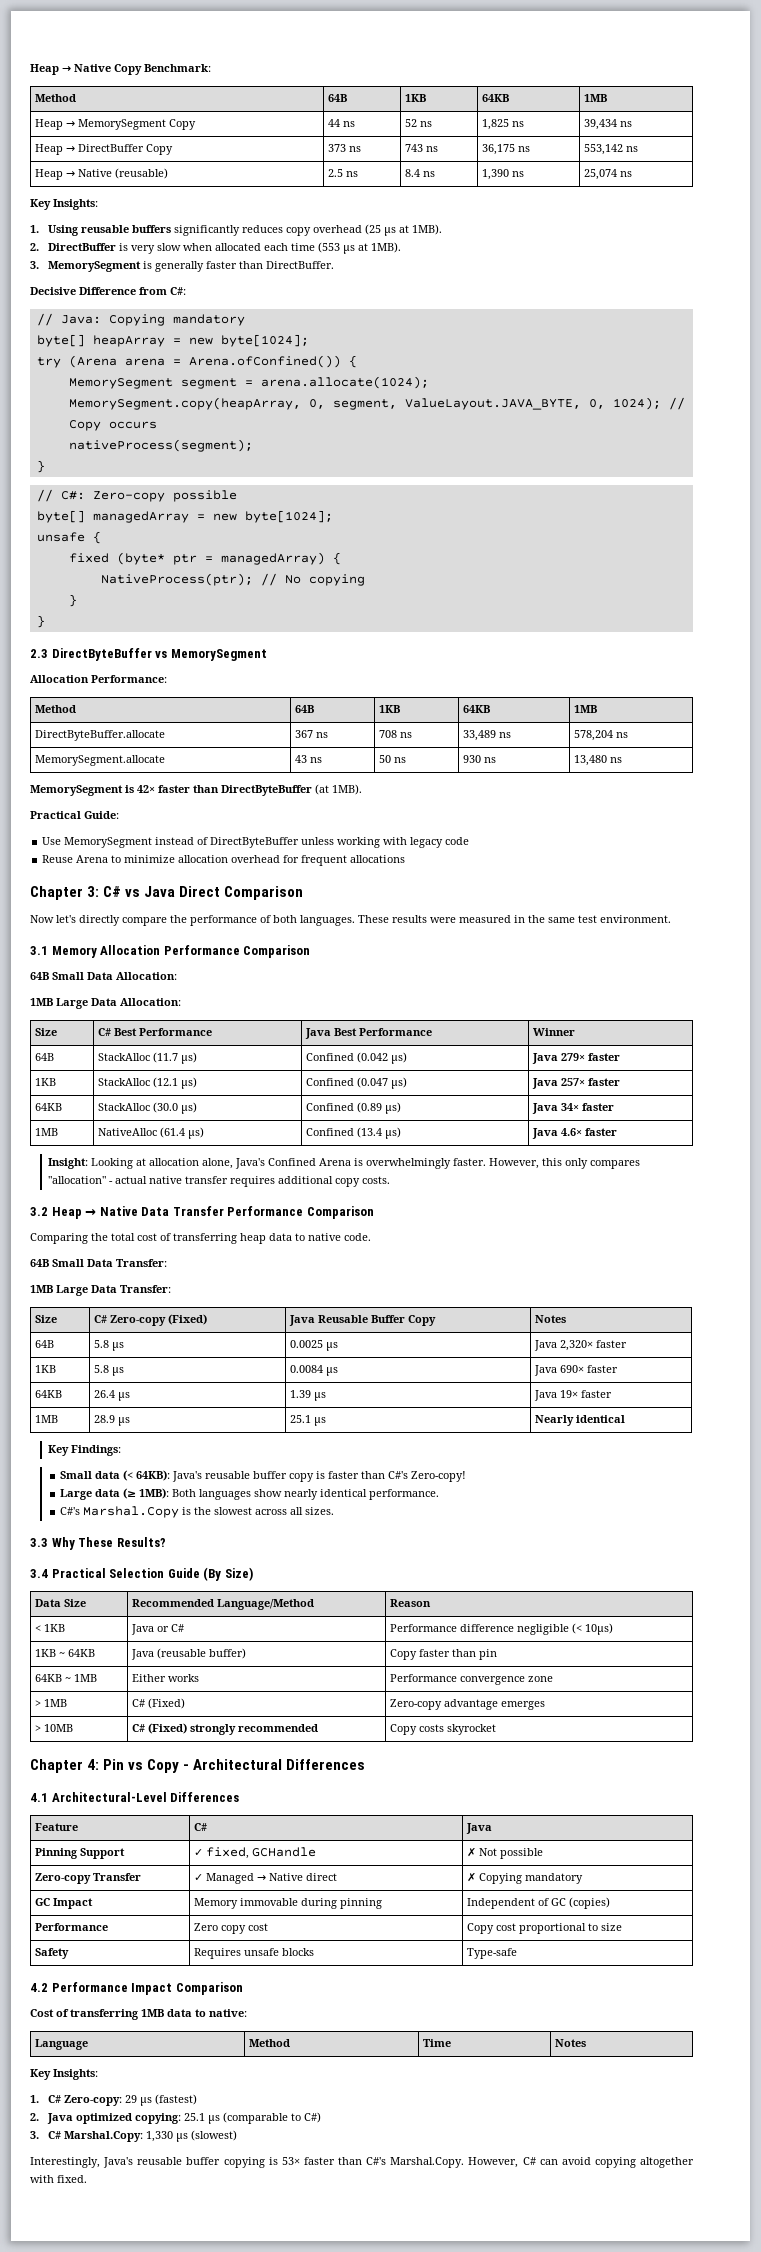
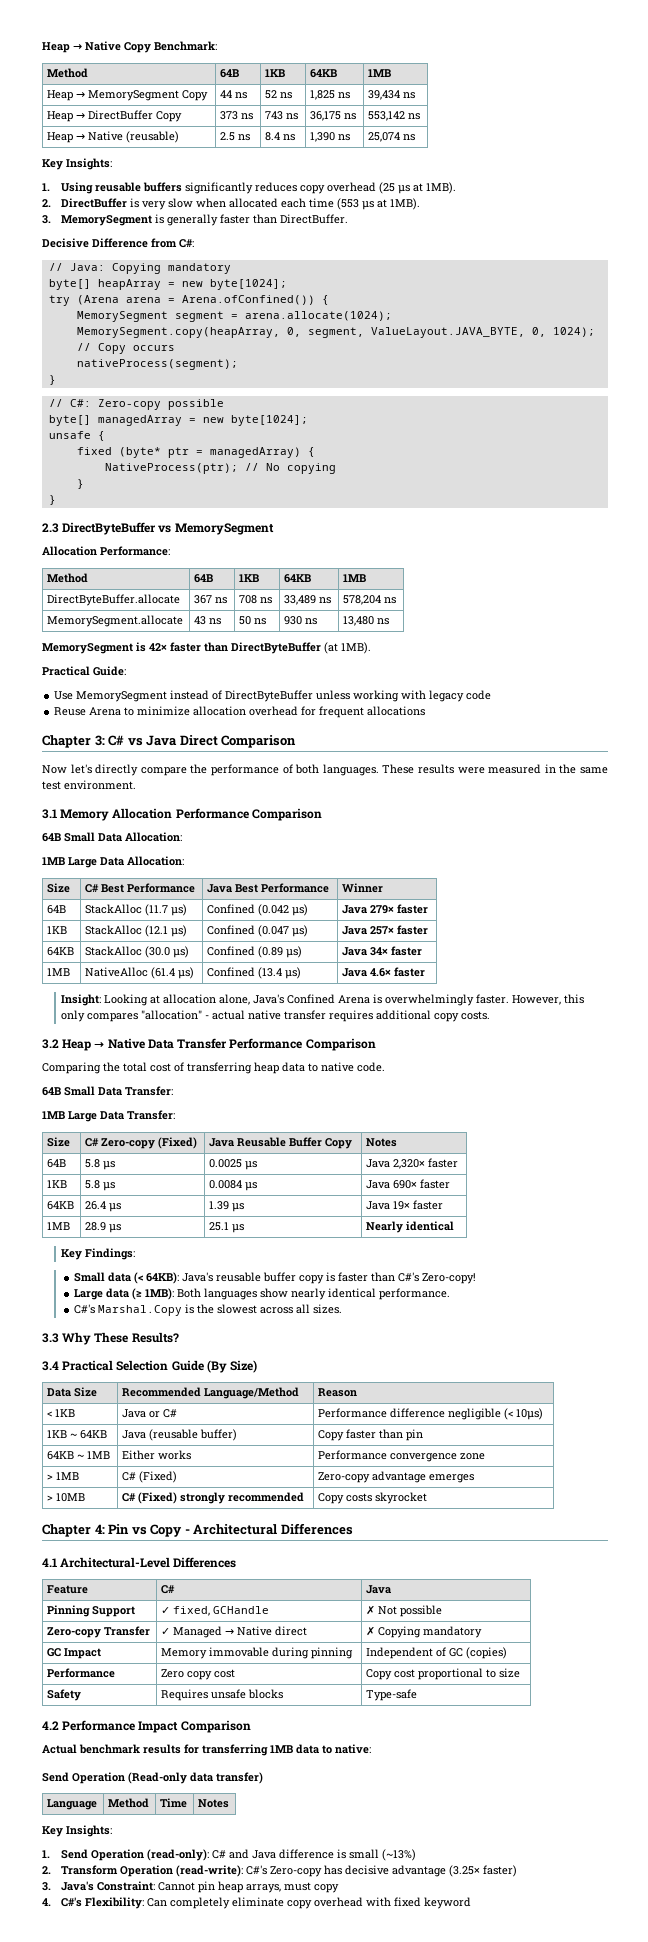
- Cost of transferring 1MB data to native:
+ Actual benchmark results for transferring 1MB data to native:
+ Send Operation (Read-only data transfer)
- 1. C# Zero-copy: 29 μs (fastest)
- 2. Java optimized copying: 25.1 μs (comparable to C#)
- 3. C# Marshal.Copy: 1,330 μs (slowest)
- Interestingly, Java's reusable buffer copying is 53× faster than C#'s Marshal.Copy. However, C# can avoid copying altogether with fixed.
+ 1. Send Operation (read-only): C# and Java difference is small (~13%)
+ 2. Transform Operation (read-write): C#'s Zero-copy has decisive advantage (3.25× faster)
+ 3. Java's Constraint: Cannot pin heap arrays, must copy
+ 4. C#'s Flexibility: Can completely eliminate copy overhead with fixed keyword

